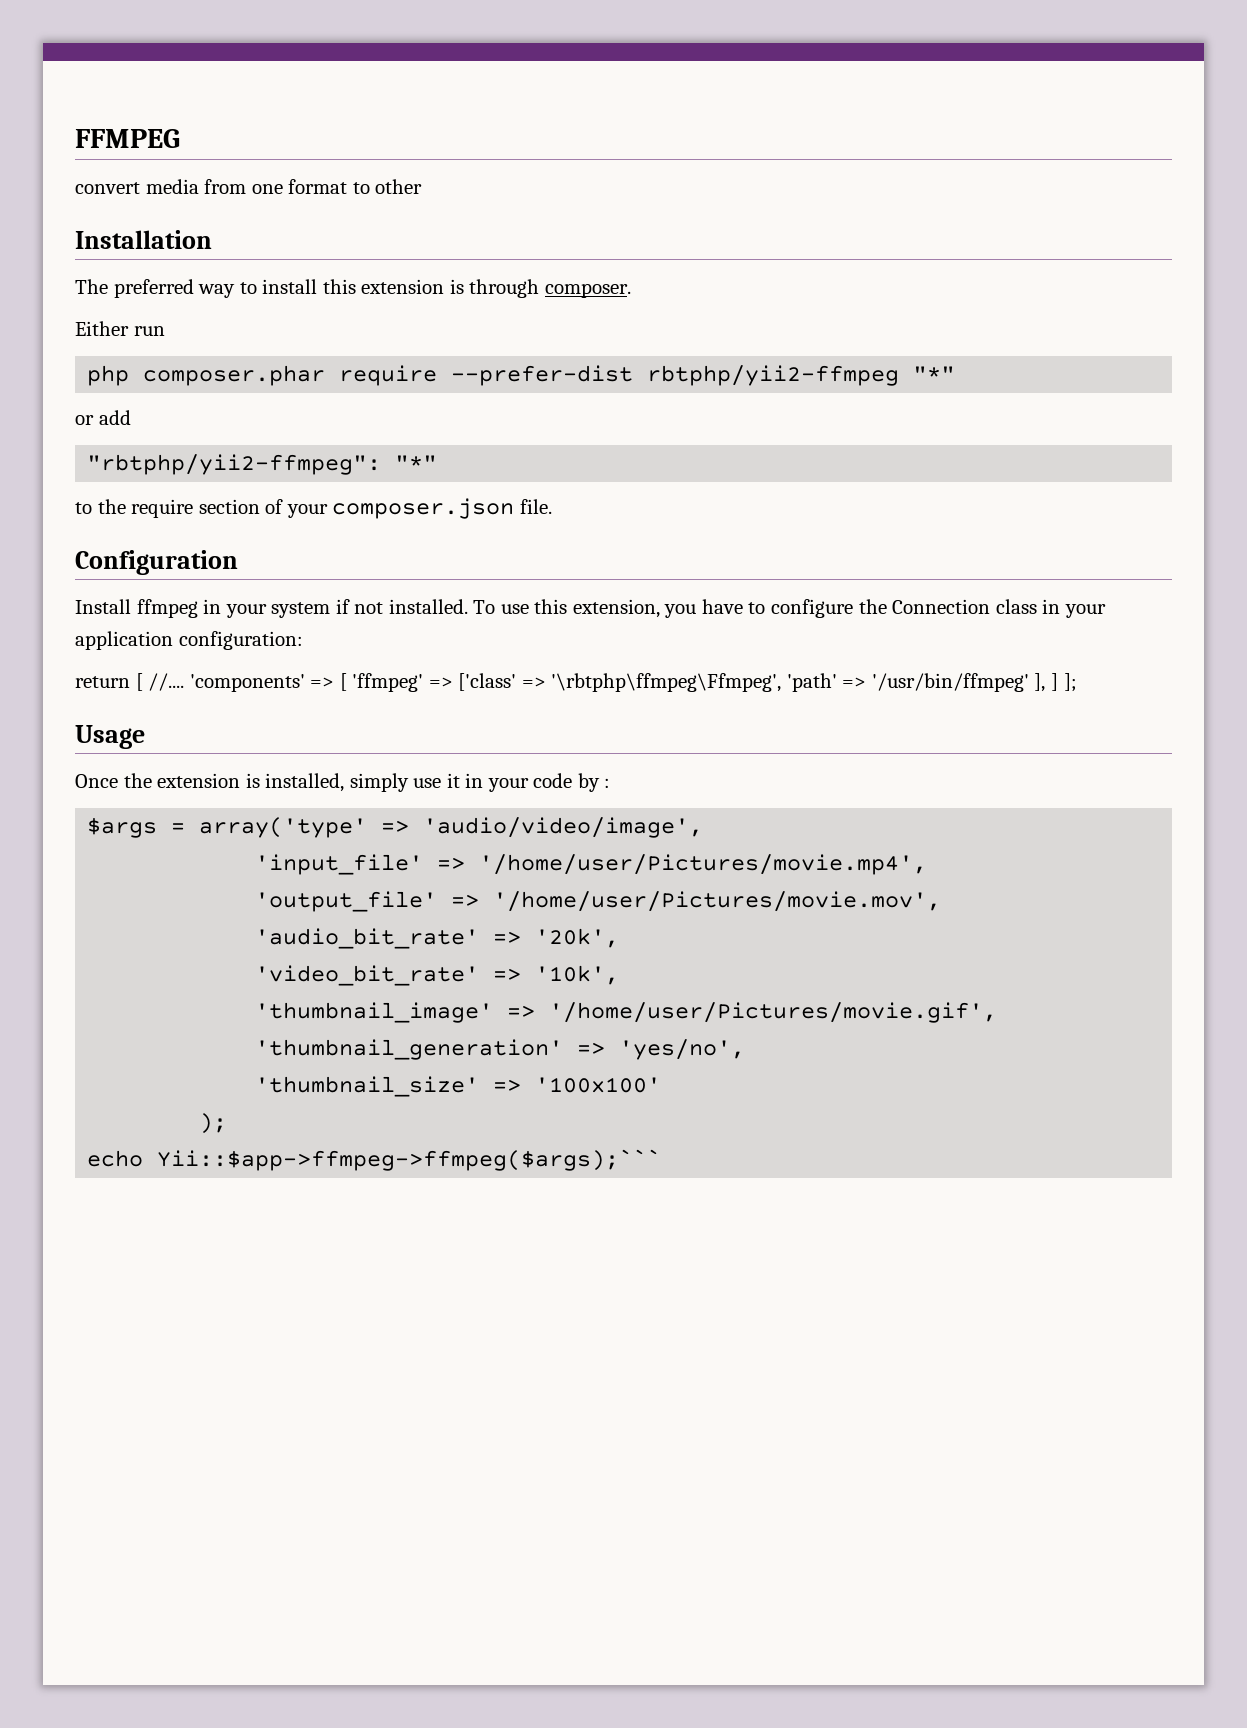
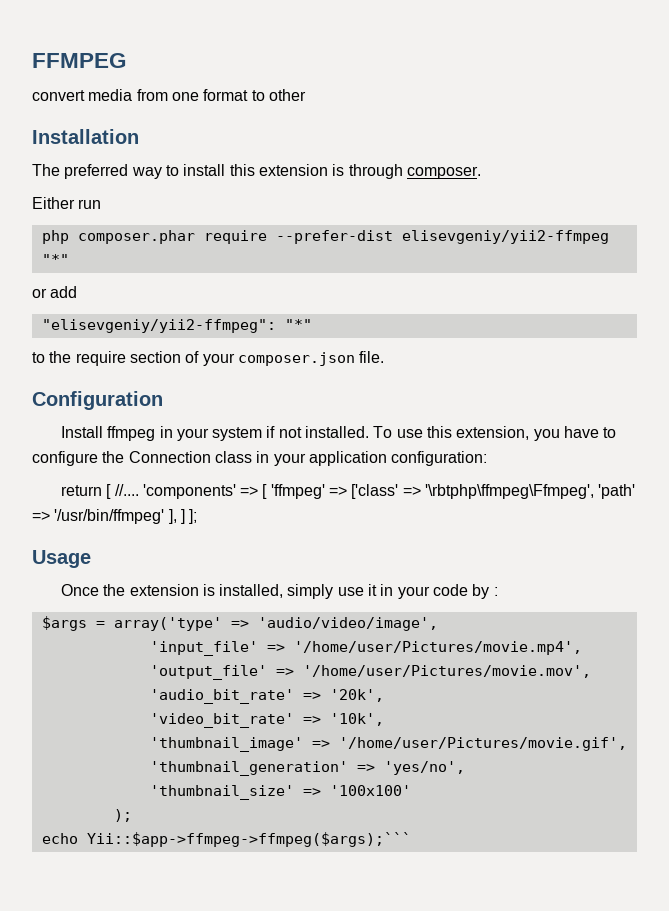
- php composer.phar require --prefer-dist rbtphp/yii2-ffmpeg "*"
+ php composer.phar require --prefer-dist elisevgeniy/yii2-ffmpeg "*"
- "rbtphp/yii2-ffmpeg": "*"
+ "elisevgeniy/yii2-ffmpeg": "*"

